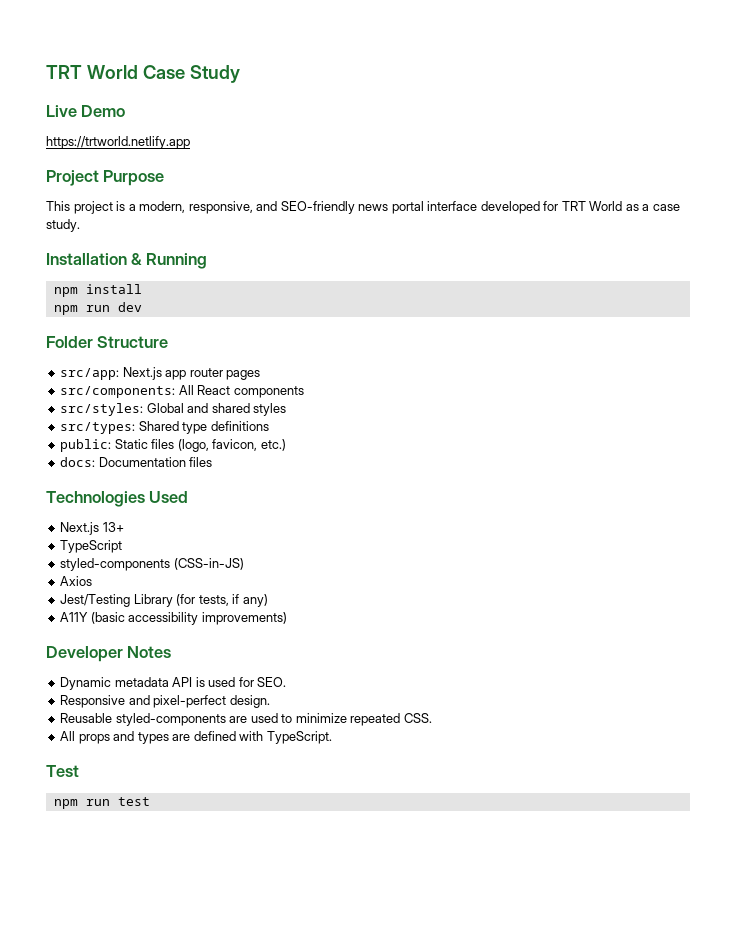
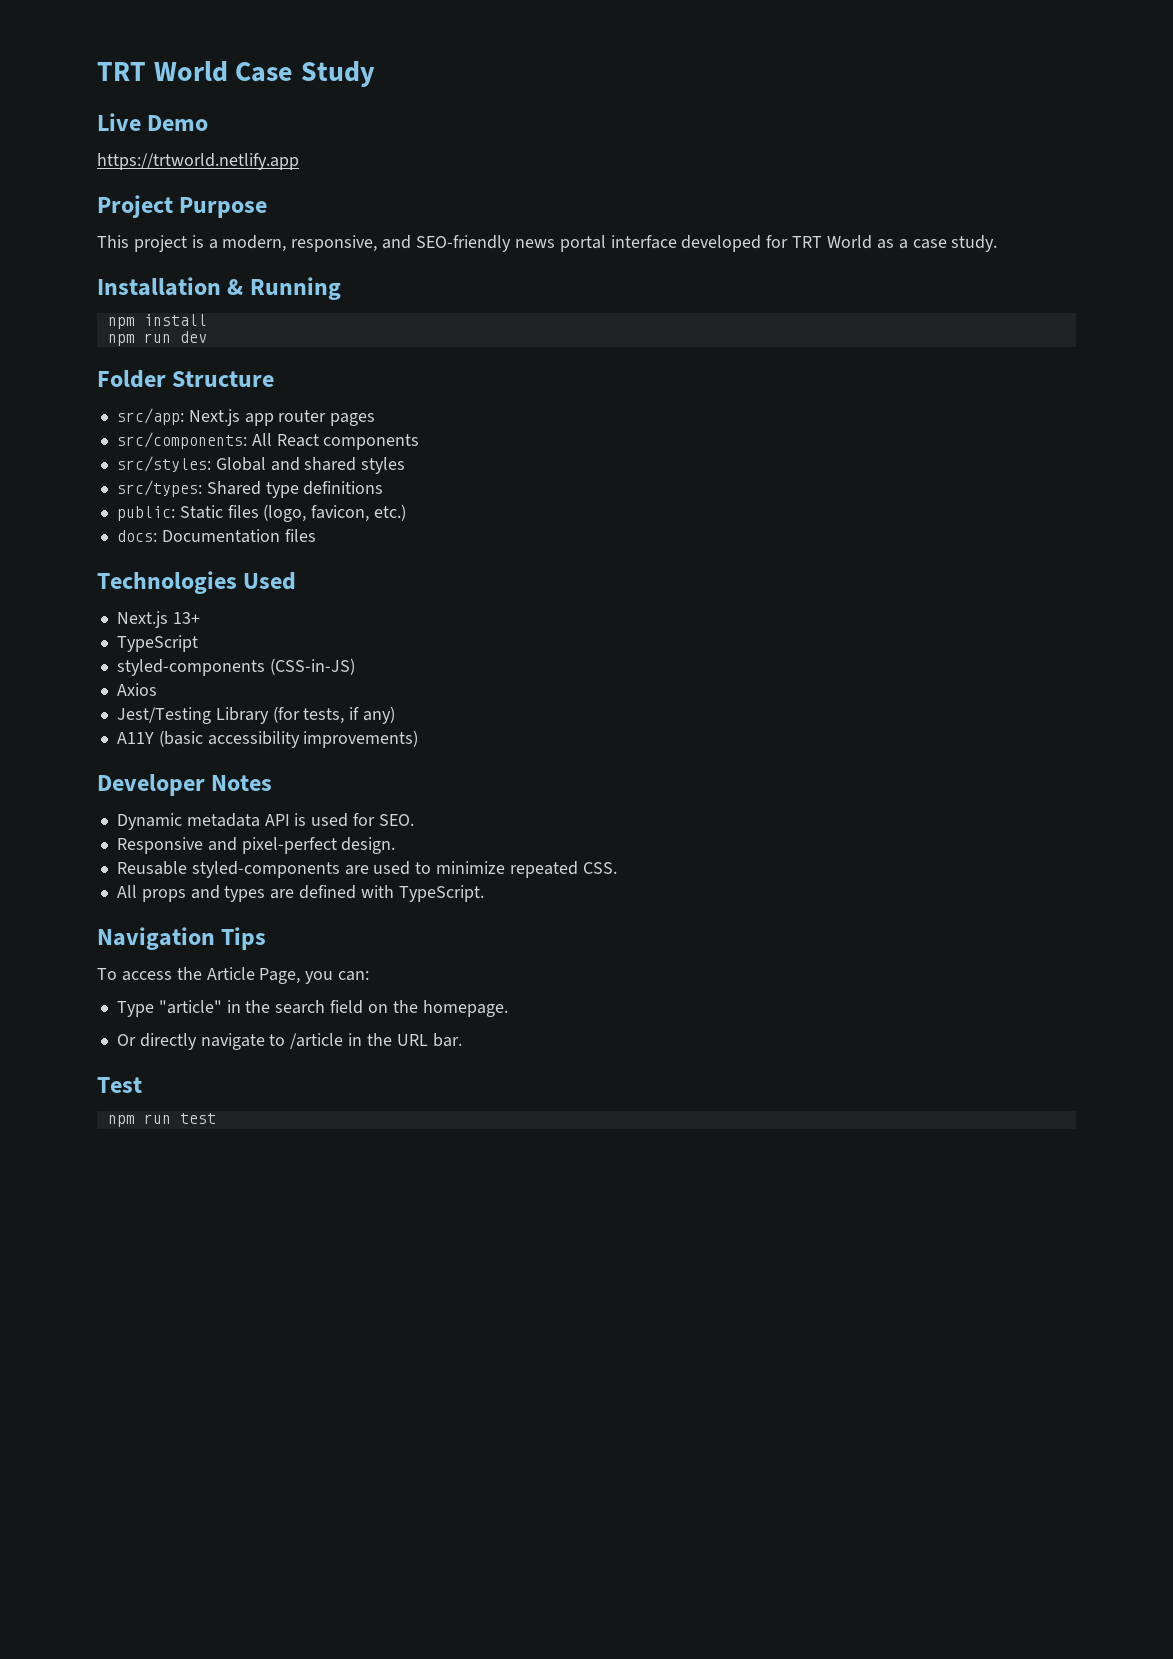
+ Navigation Tips
+ To access the Article Page, you can:
+ Type "article" in the search field on the homepage.
+ Or directly navigate to /article in the URL bar.

